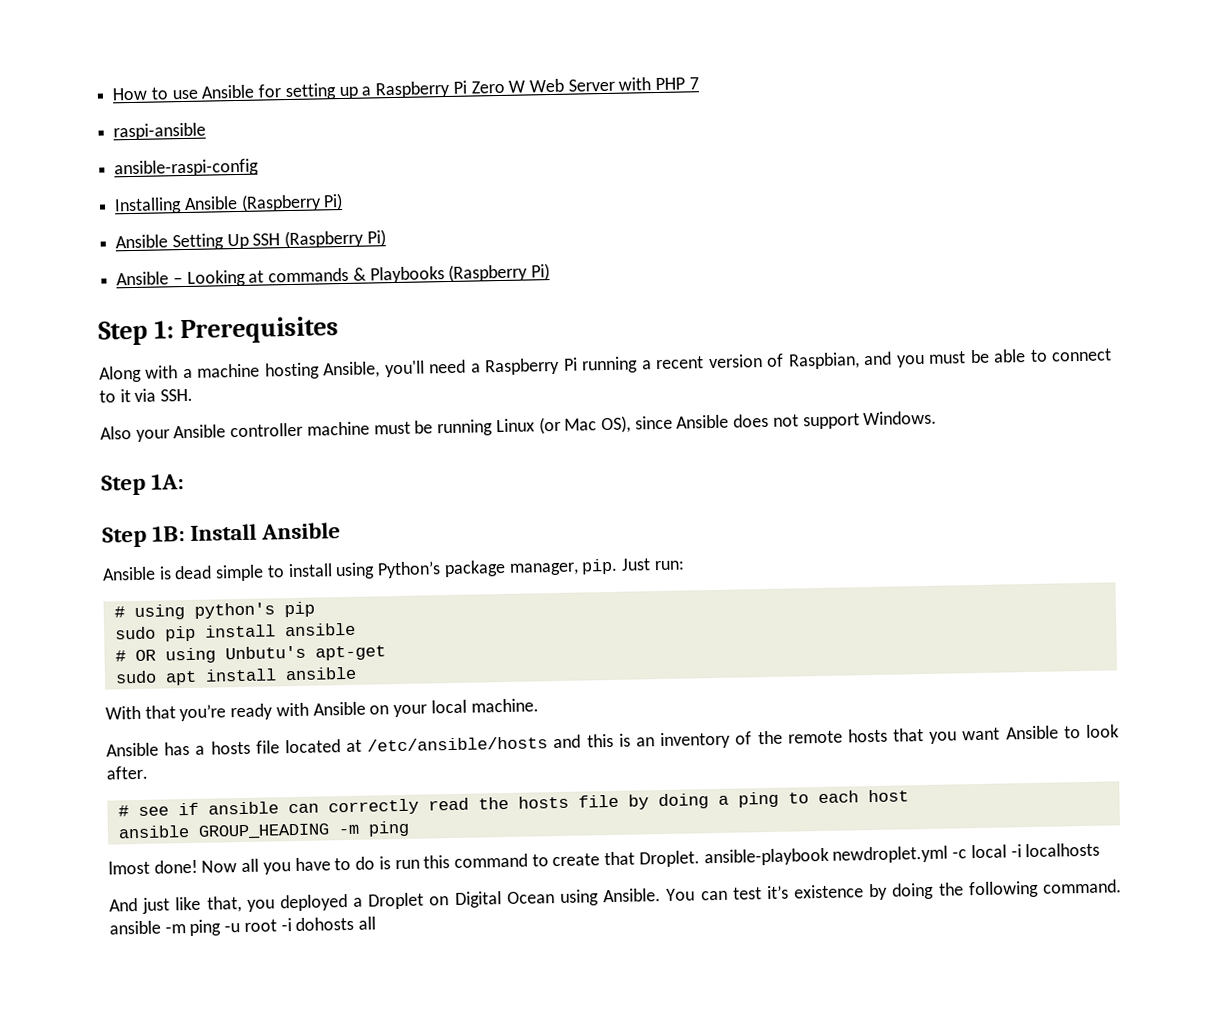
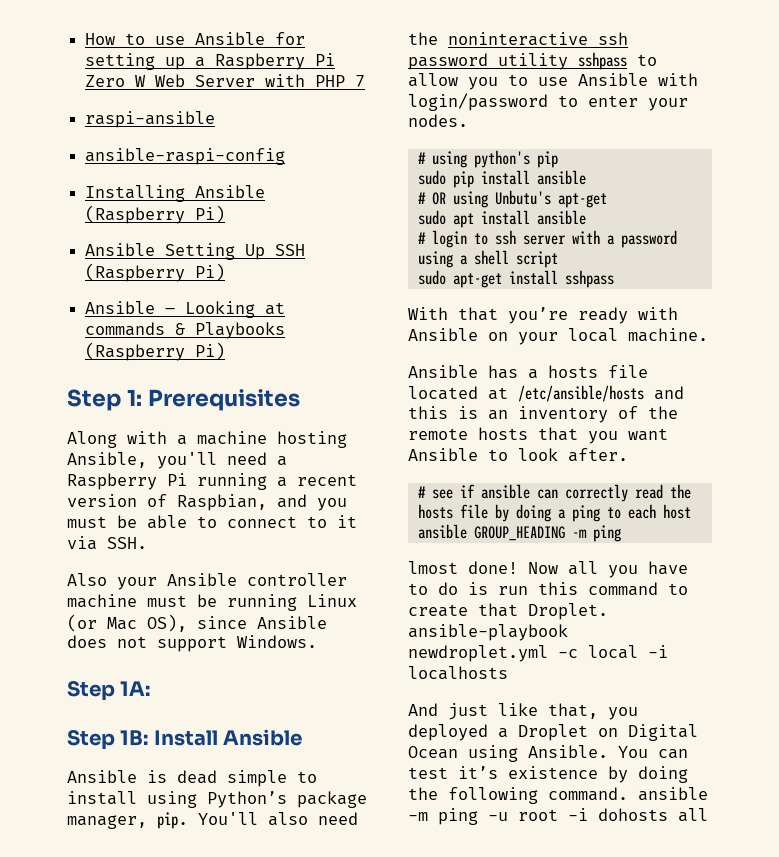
- Just run:
+ You'll also need the noninteractive ssh password utility sshpass to allow you to use Ansible with login/password to enter your nodes.
+ # login to ssh server with a password using a shell script
+ sudo apt-get install sshpass

